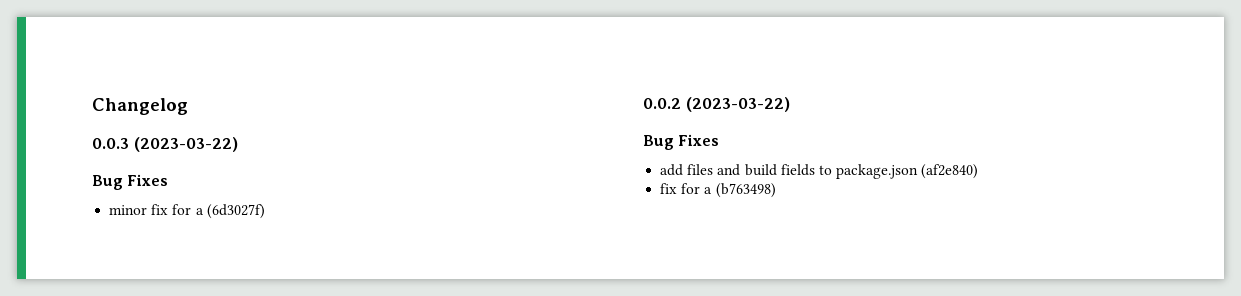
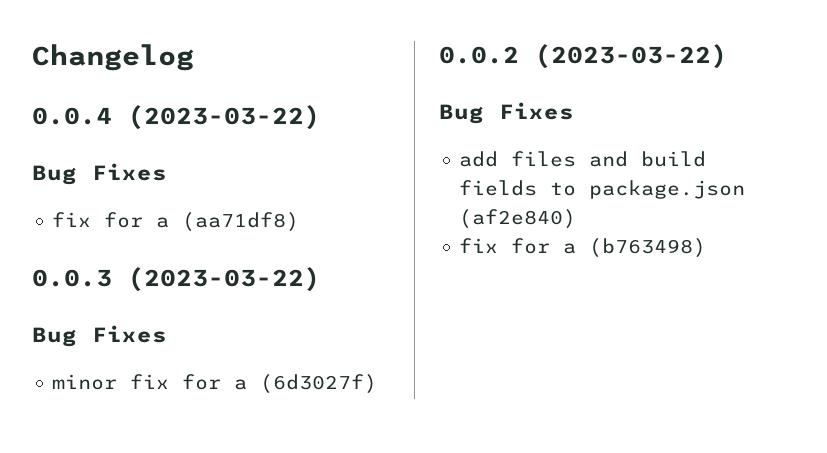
+ 0.0.4 (2023-03-22)
+ Bug Fixes
+ fix for a (aa71df8)

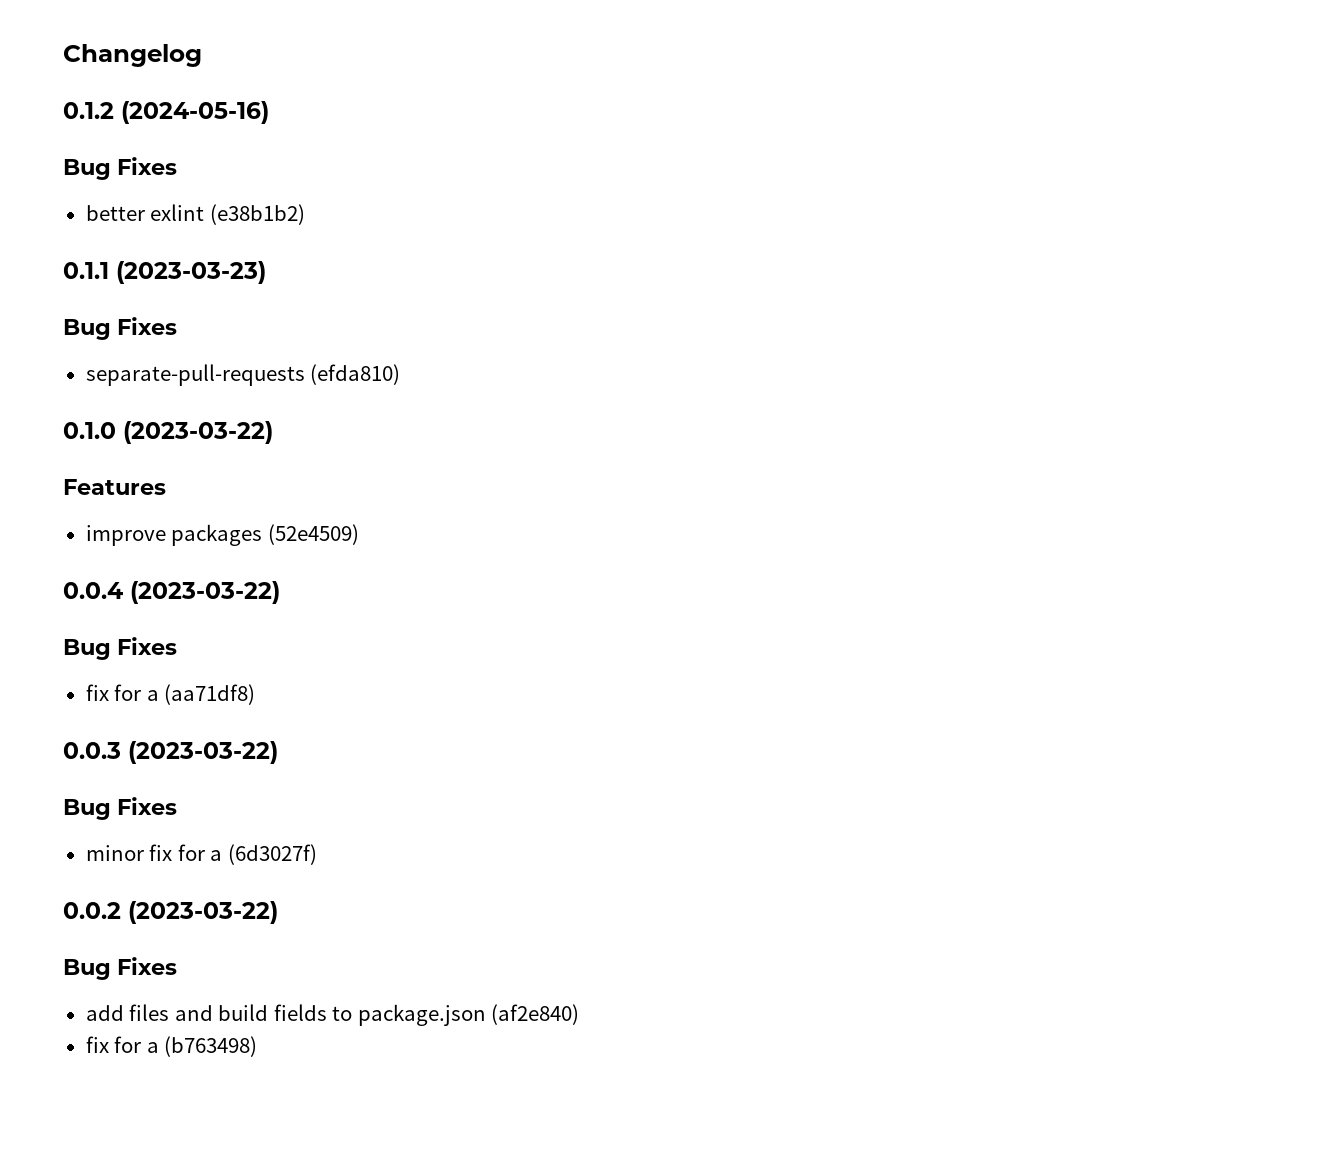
+ 0.1.2 (2024-05-16)
+ Bug Fixes
+ better exlint (e38b1b2)
+ 0.1.1 (2023-03-23)
+ Bug Fixes
+ separate-pull-requests (efda810)
+ 0.1.0 (2023-03-22)
+ Features
+ improve packages (52e4509)

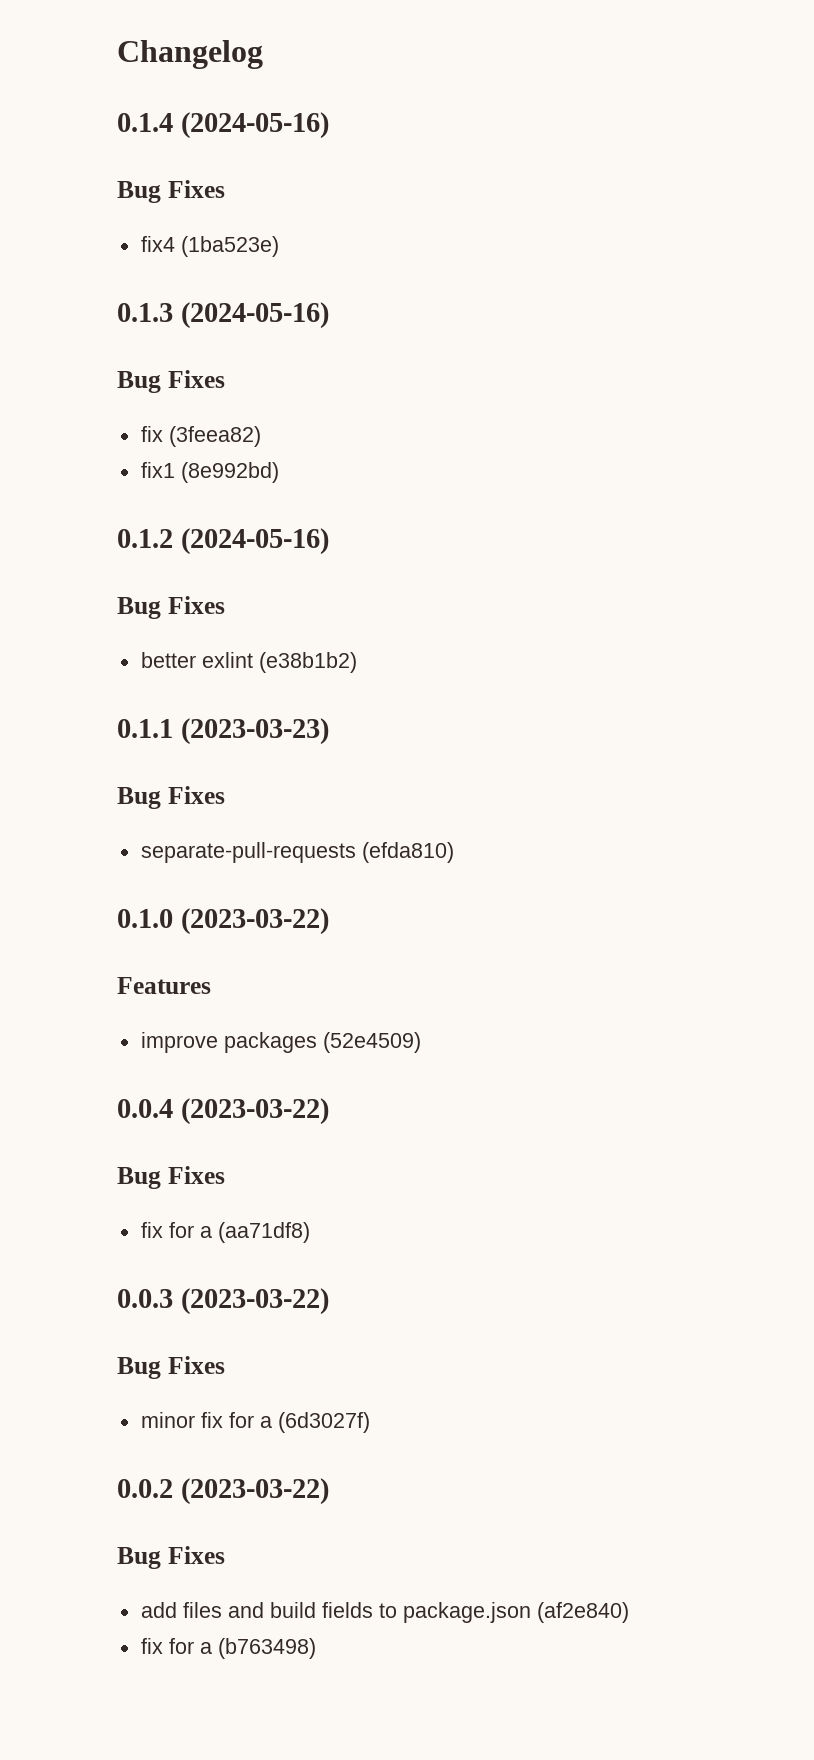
+ 0.1.4 (2024-05-16)
+ Bug Fixes
+ fix4 (1ba523e)
+ 0.1.3 (2024-05-16)
+ Bug Fixes
+ fix (3feea82)
+ fix1 (8e992bd)

